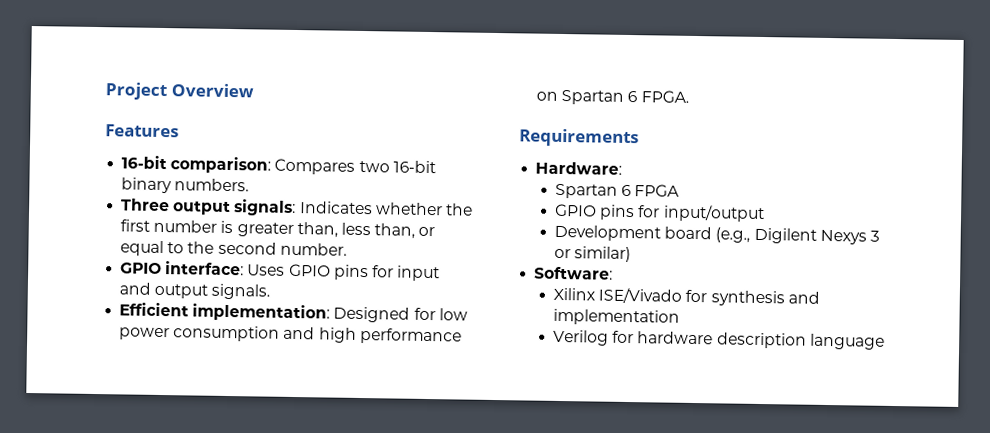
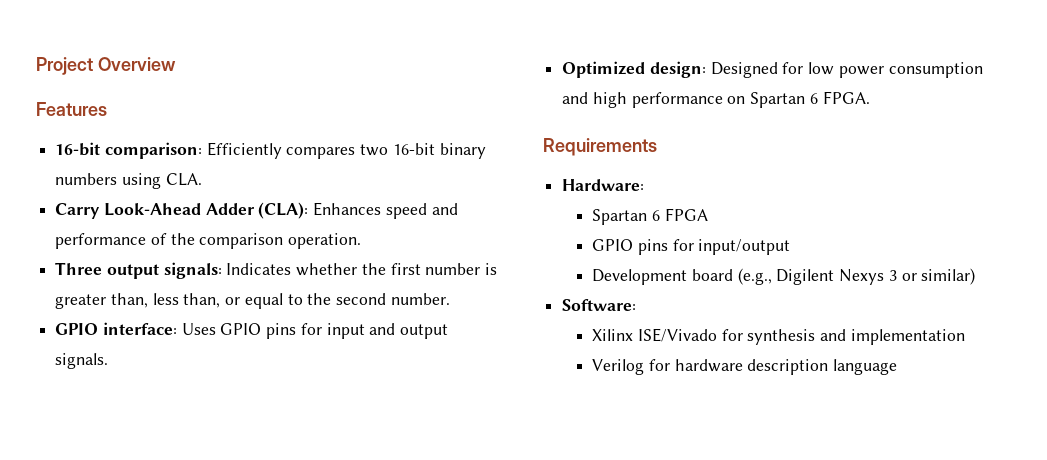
- 16-bit comparison: Compares two 16-bit binary numbers.
+ 16-bit comparison: Efficiently compares two 16-bit binary numbers using CLA.
+ Carry Look-Ahead Adder (CLA): Enhances speed and performance of the comparison operation.
- Efficient implementation: Designed for low power consumption and high performance on Spartan 6 FPGA.
+ Optimized design: Designed for low power consumption and high performance on Spartan 6 FPGA.

